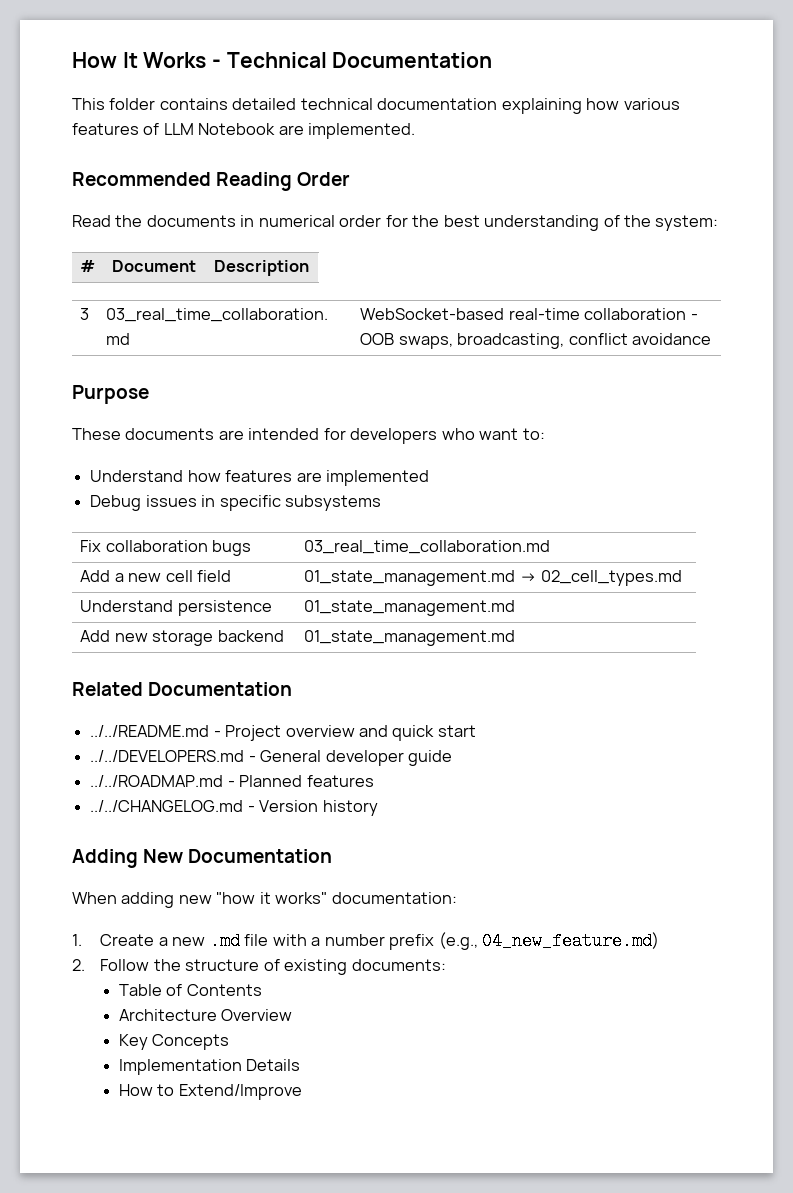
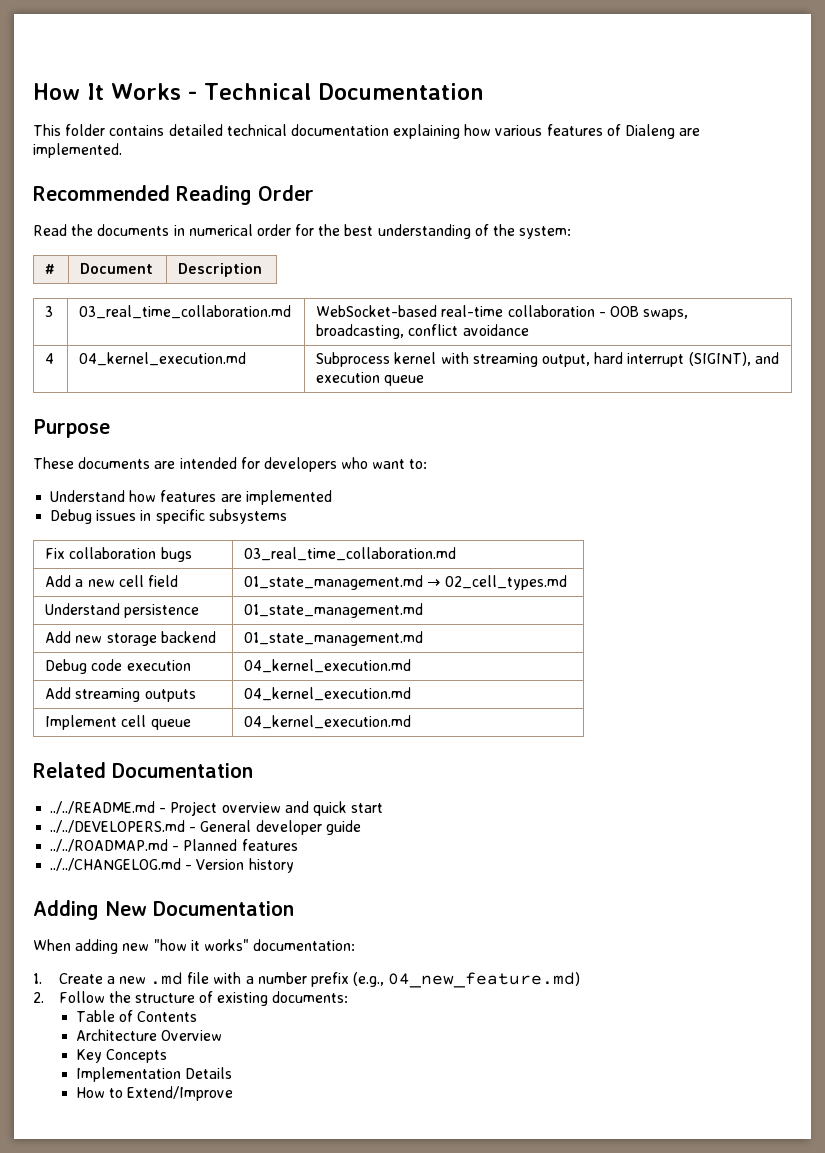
- This folder contains detailed technical documentation explaining how various features of LLM Notebook are implemented.
+ This folder contains detailed technical documentation explaining how various features of Dialeng are implemented.
+ 4 | 04_kernel_execution.md | Subprocess kernel with streaming output, hard interrupt (SIGINT), and execution queue
+ Debug code execution | 04_kernel_execution.md
+ Add streaming outputs | 04_kernel_execution.md
+ Implement cell queue | 04_kernel_execution.md

